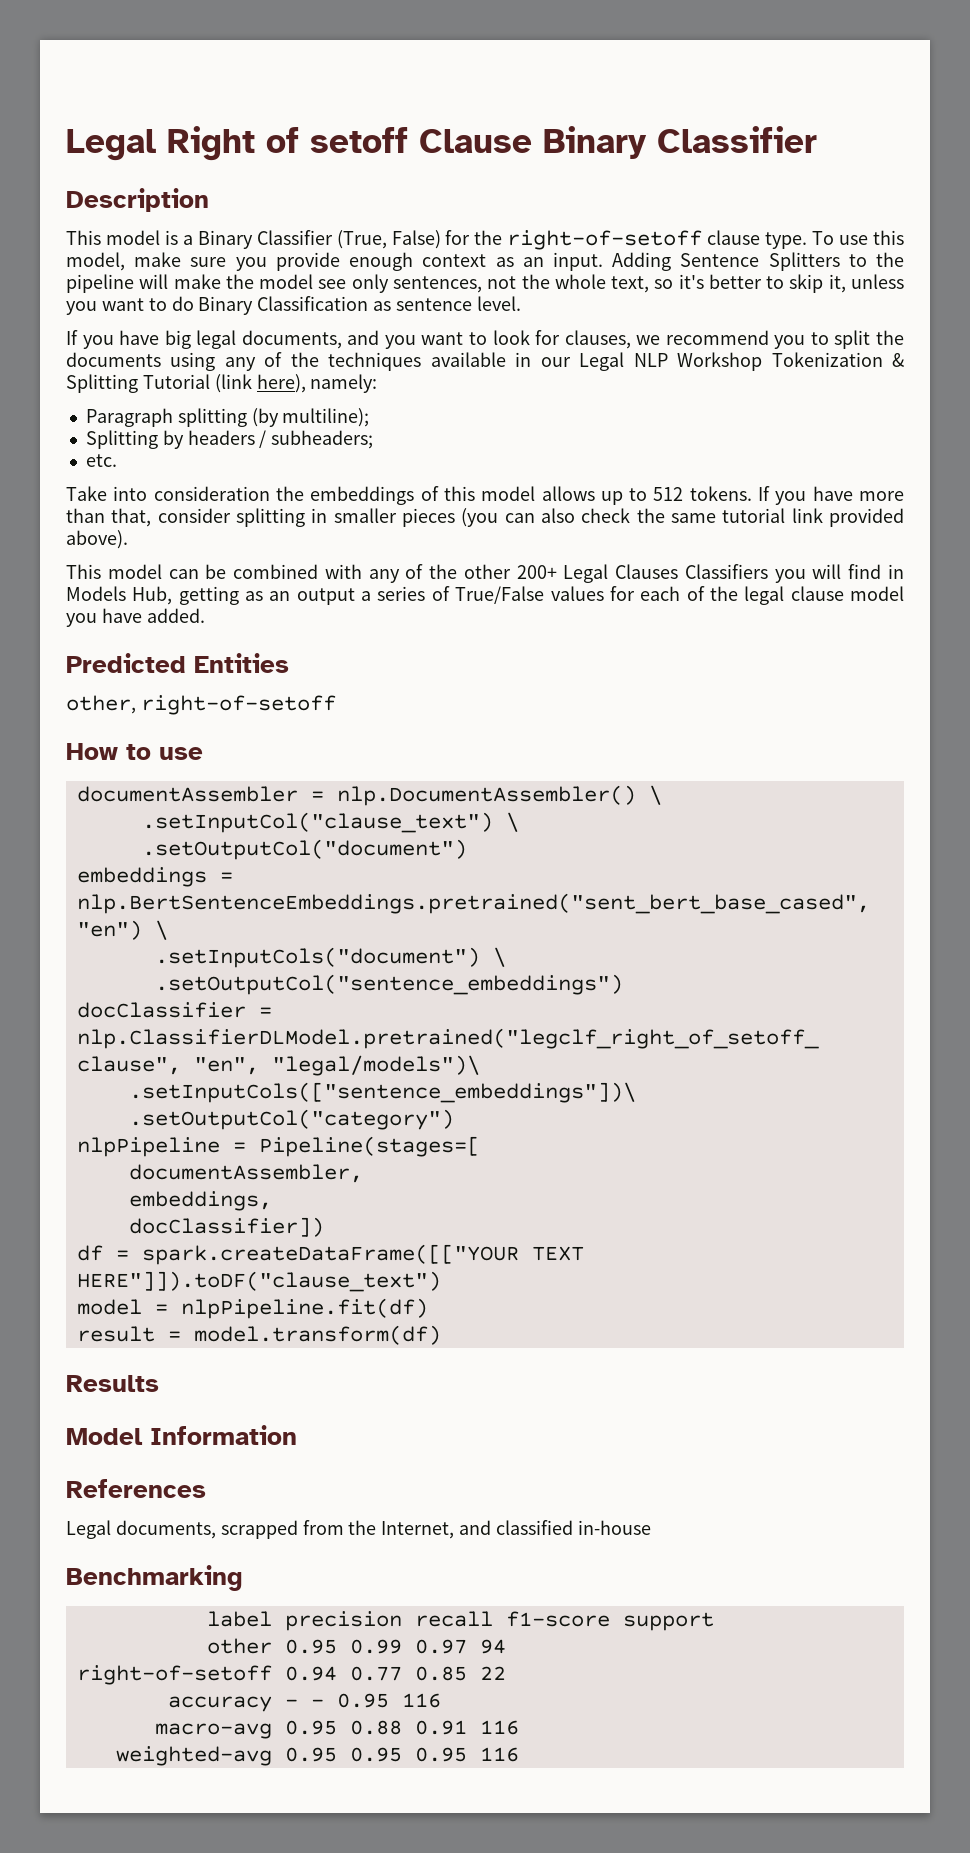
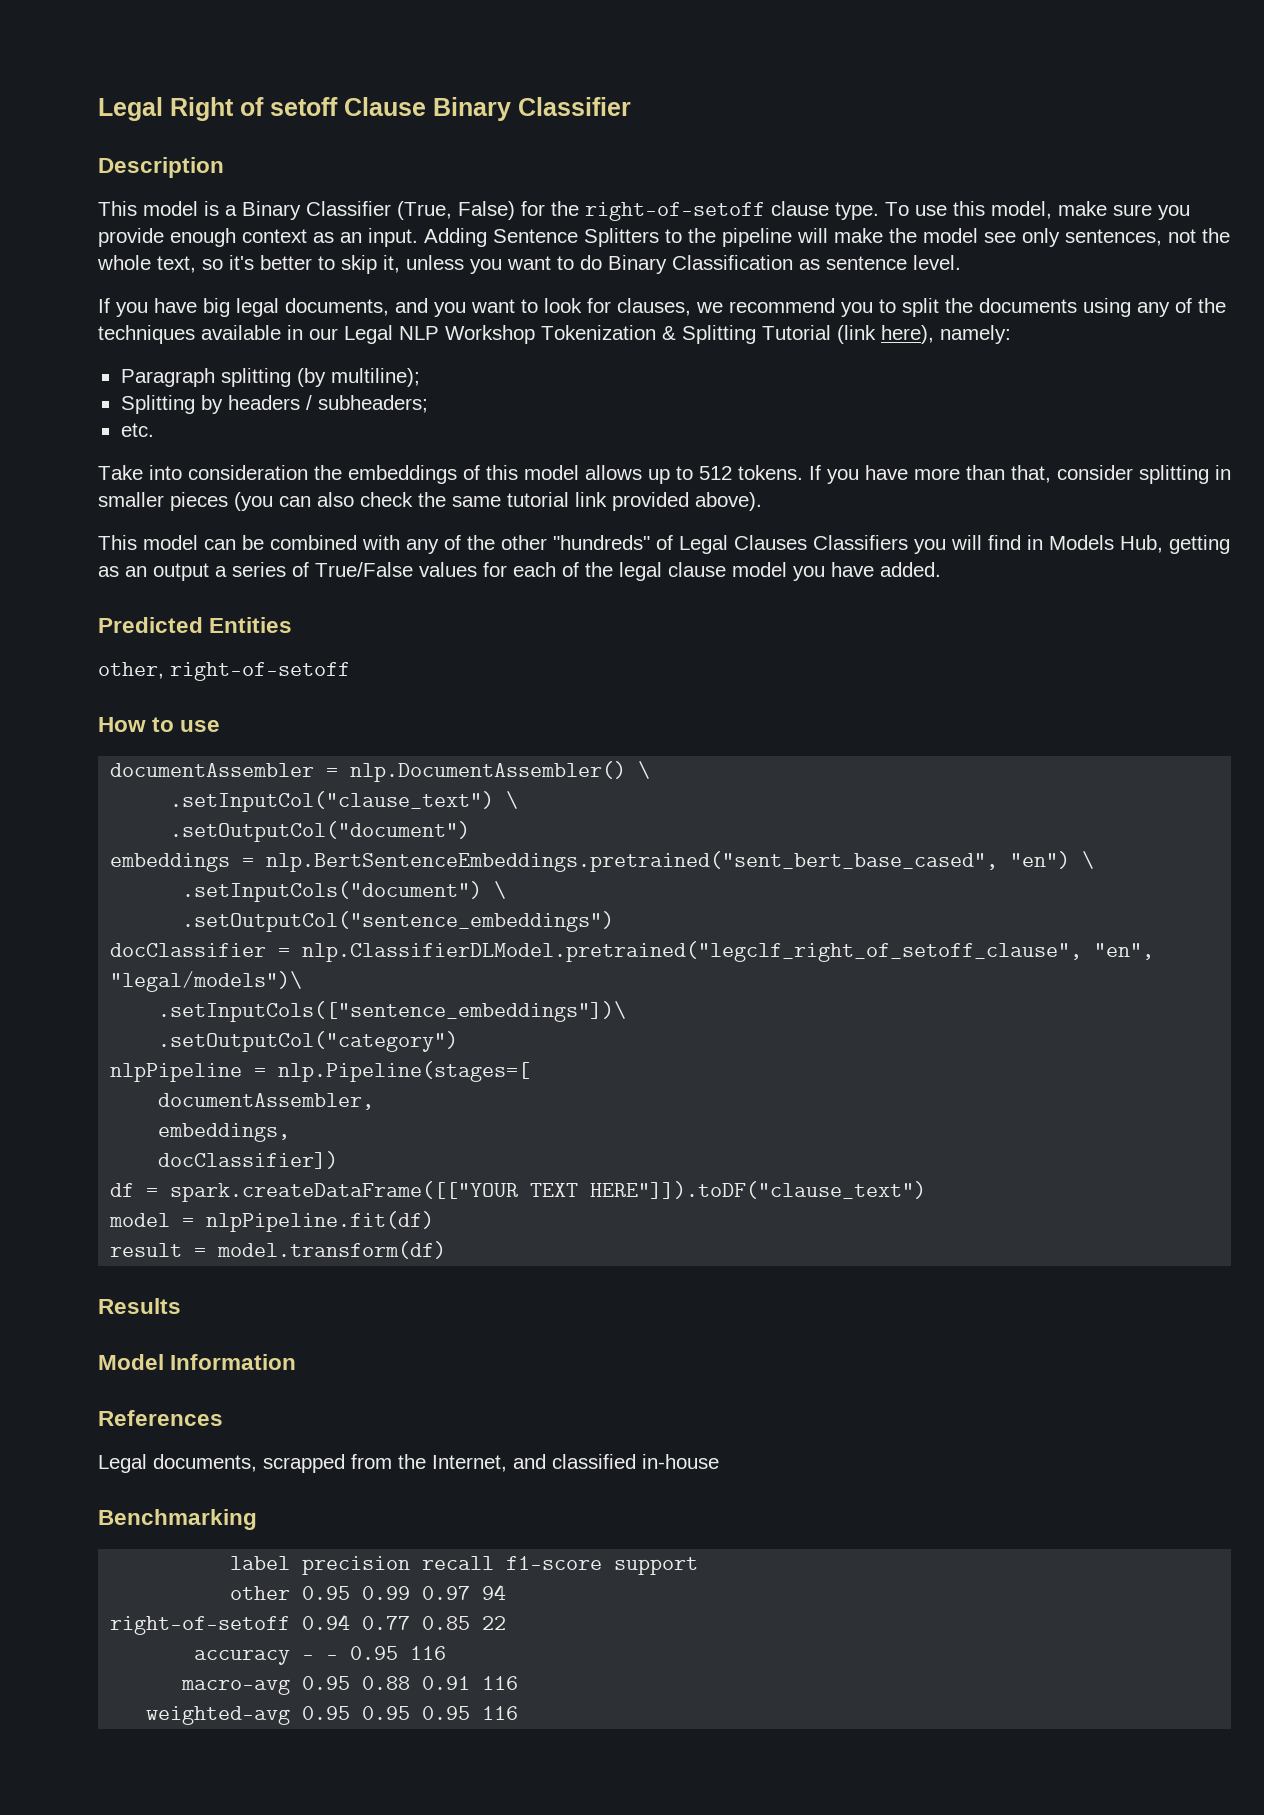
- This model can be combined with any of the other 200+ Legal Clauses Classifiers you will find in Models Hub, getting as an output a series of True/False values for each of the legal clause model you have added.
+ This model can be combined with any of the other "hundreds" of Legal Clauses Classifiers you will find in Models Hub, getting as an output a series of True/False values for each of the legal clause model you have added.
- nlpPipeline = Pipeline(stages=[
+ nlpPipeline = nlp.Pipeline(stages=[

